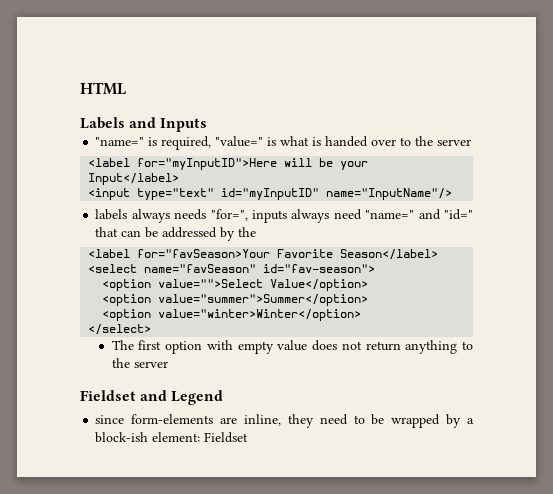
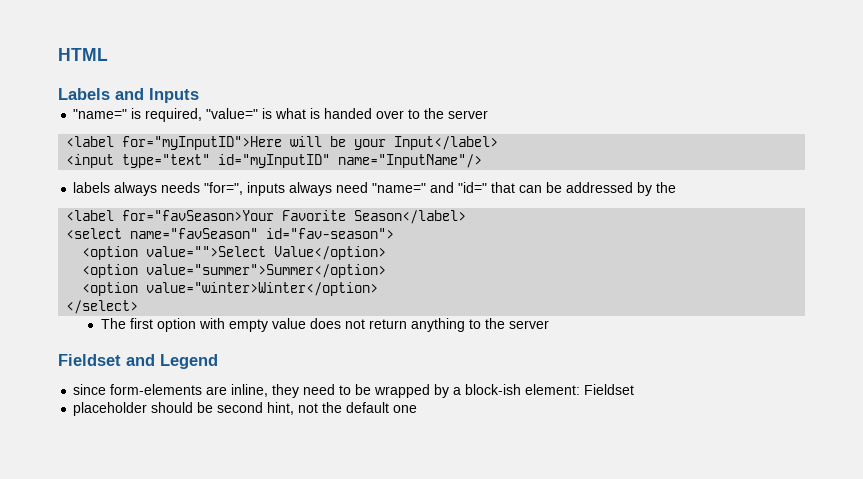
+ placeholder should be second hint, not the default one

